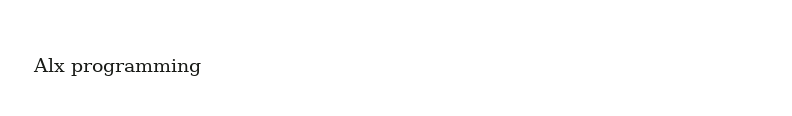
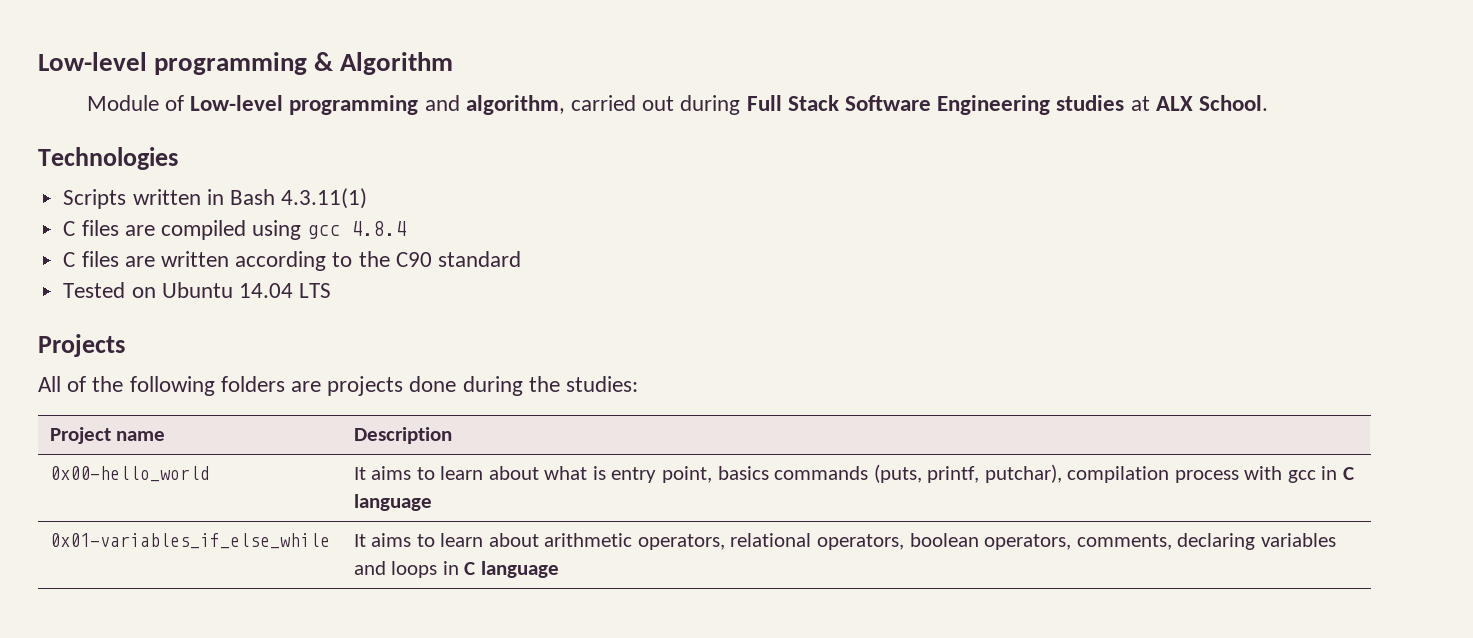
- Alx programming
+ Low-level programming & Algorithm
+ Module of Low-level programming and algorithm, carried out during Full Stack Software Engineering studies at ALX School.
+ Technologies
+ Scripts written in Bash 4.3.11(1)
+ C files are compiled using gcc 4.8.4
+ C files are written according to the C90 standard
+ Tested on Ubuntu 14.04 LTS
+ Projects
+ All of the following folders are projects done during the studies:
+ Project name | Description
+ 0x00-hello_world | It aims to learn about what is entry point, basics commands (puts, printf, putchar), compilation process with gcc in C language
+ 0x01-variables_if_else_while | It aims to learn about arithmetic operators, relational operators, boolean operators, comments, declaring variables and loops in C language

